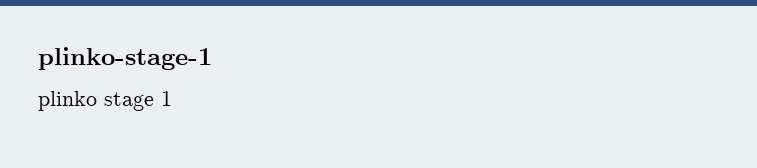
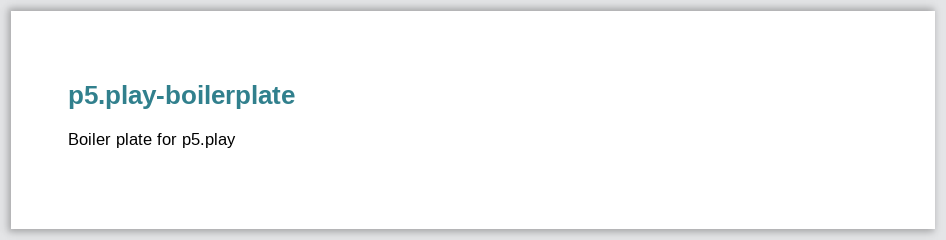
- plinko-stage-1
- plinko stage 1
+ p5.play-boilerplate
+ Boiler plate for p5.play

